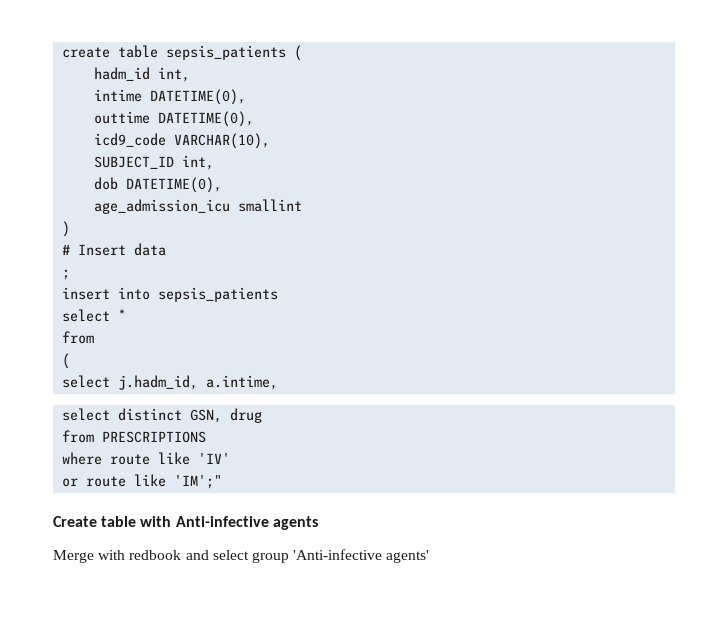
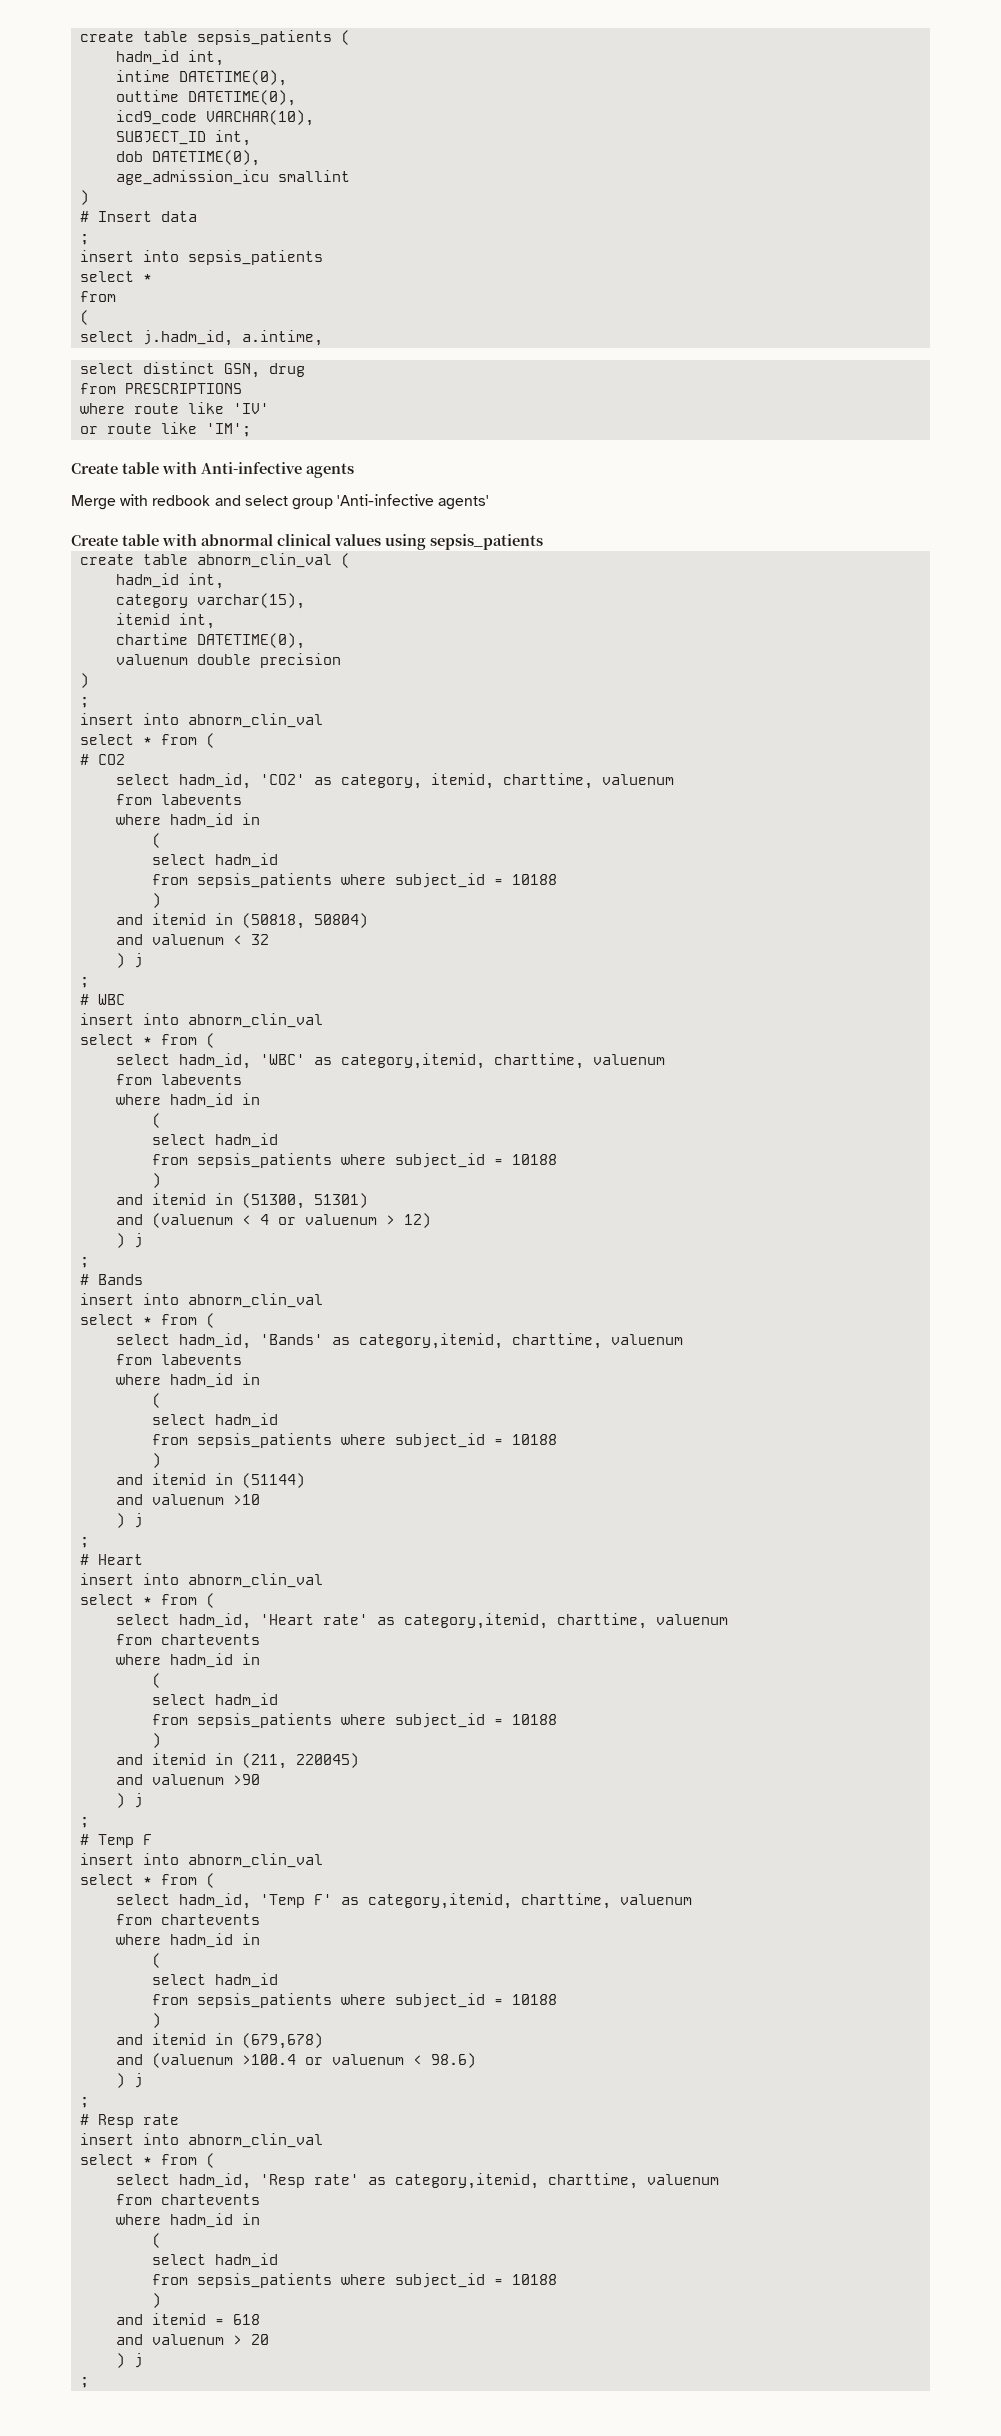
- or route like 'IM';"
+ or route like 'IM';
+ Create table with abnormal clinical values using sepsis_patients
+ create table abnorm_clin_val (
+ hadm_id int,
+ category varchar(15),
+ itemid int,
+ chartime DATETIME(0),
+ valuenum double precision
+ )
+ ;
+ insert into abnorm_clin_val
+ select * from (
+ # CO2
+ select hadm_id, 'CO2' as category, itemid, charttime, valuenum
+ from labevents
+ where hadm_id in
+ (
+ select hadm_id
+ from sepsis_patients where subject_id = 10188
+ )
+ and itemid in (50818, 50804)
+ and valuenum < 32
+ ) j
+ ;
+ # WBC
+ insert into abnorm_clin_val
+ select * from (
+ select hadm_id, 'WBC' as category,itemid, charttime, valuenum
+ from labevents
+ where hadm_id in
+ (
+ select hadm_id
+ from sepsis_patients where subject_id = 10188
+ )
+ and itemid in (51300, 51301)
+ and (valuenum < 4 or valuenum > 12)
+ ) j
+ ;
+ # Bands
+ insert into abnorm_clin_val
+ select * from (
+ select hadm_id, 'Bands' as category,itemid, charttime, valuenum
+ from labevents
+ where hadm_id in
+ (
+ select hadm_id
+ from sepsis_patients where subject_id = 10188
+ )
+ and itemid in (51144)
+ and valuenum >10
+ ) j
+ ;
+ # Heart
+ insert into abnorm_clin_val
+ select * from (
+ select hadm_id, 'Heart rate' as category,itemid, charttime, valuenum
+ from chartevents
+ where hadm_id in
+ (
+ select hadm_id
+ from sepsis_patients where subject_id = 10188
+ )
+ and itemid in (211, 220045)
+ and valuenum >90
+ ) j
+ ;
+ # Temp F
+ insert into abnorm_clin_val
+ select * from (
+ select hadm_id, 'Temp F' as category,itemid, charttime, valuenum
+ from chartevents
+ where hadm_id in
+ (
+ select hadm_id
+ from sepsis_patients where subject_id = 10188
+ )
+ and itemid in (679,678)
+ and (valuenum >100.4 or valuenum < 98.6)
+ ) j
+ ;
+ # Resp rate
+ insert into abnorm_clin_val
+ select * from (
+ select hadm_id, 'Resp rate' as category,itemid, charttime, valuenum
+ from chartevents
+ where hadm_id in
+ (
+ select hadm_id
+ from sepsis_patients where subject_id = 10188
+ )
+ and itemid = 618
+ and valuenum > 20
+ ) j
+ ;

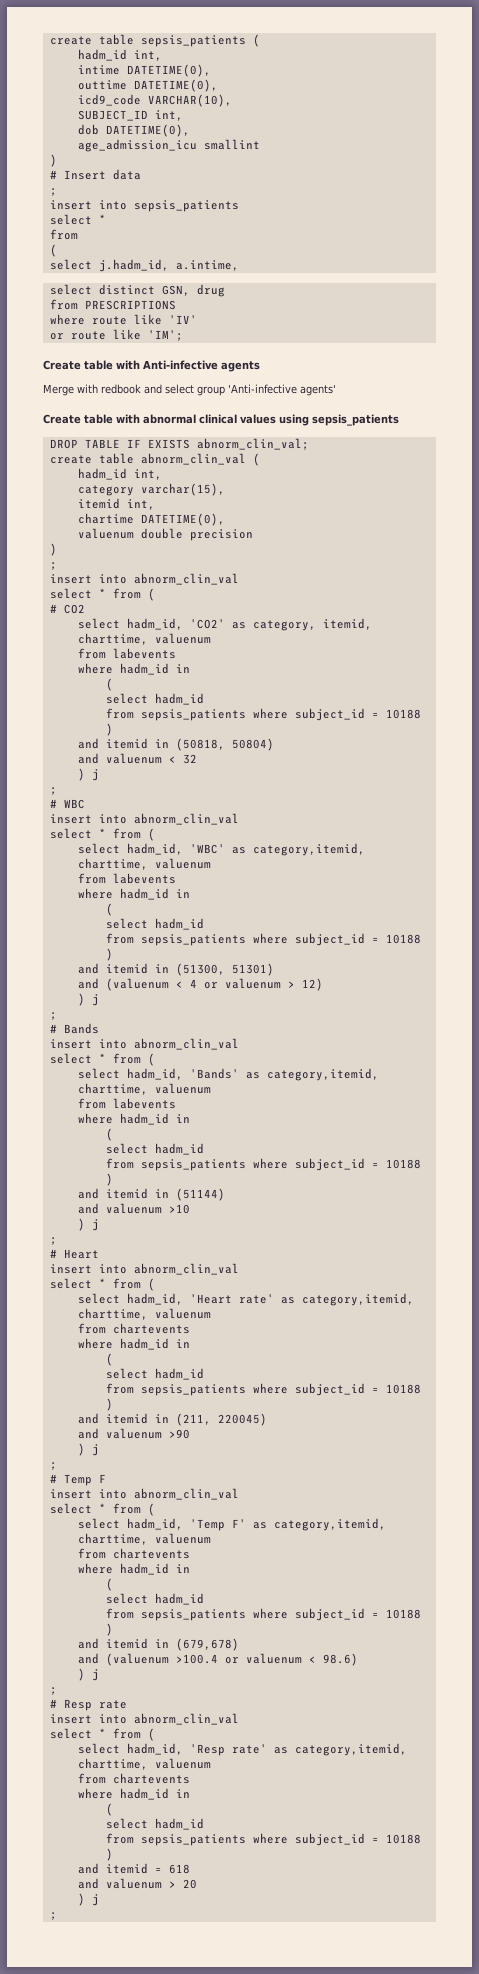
+ DROP TABLE IF EXISTS abnorm_clin_val;

